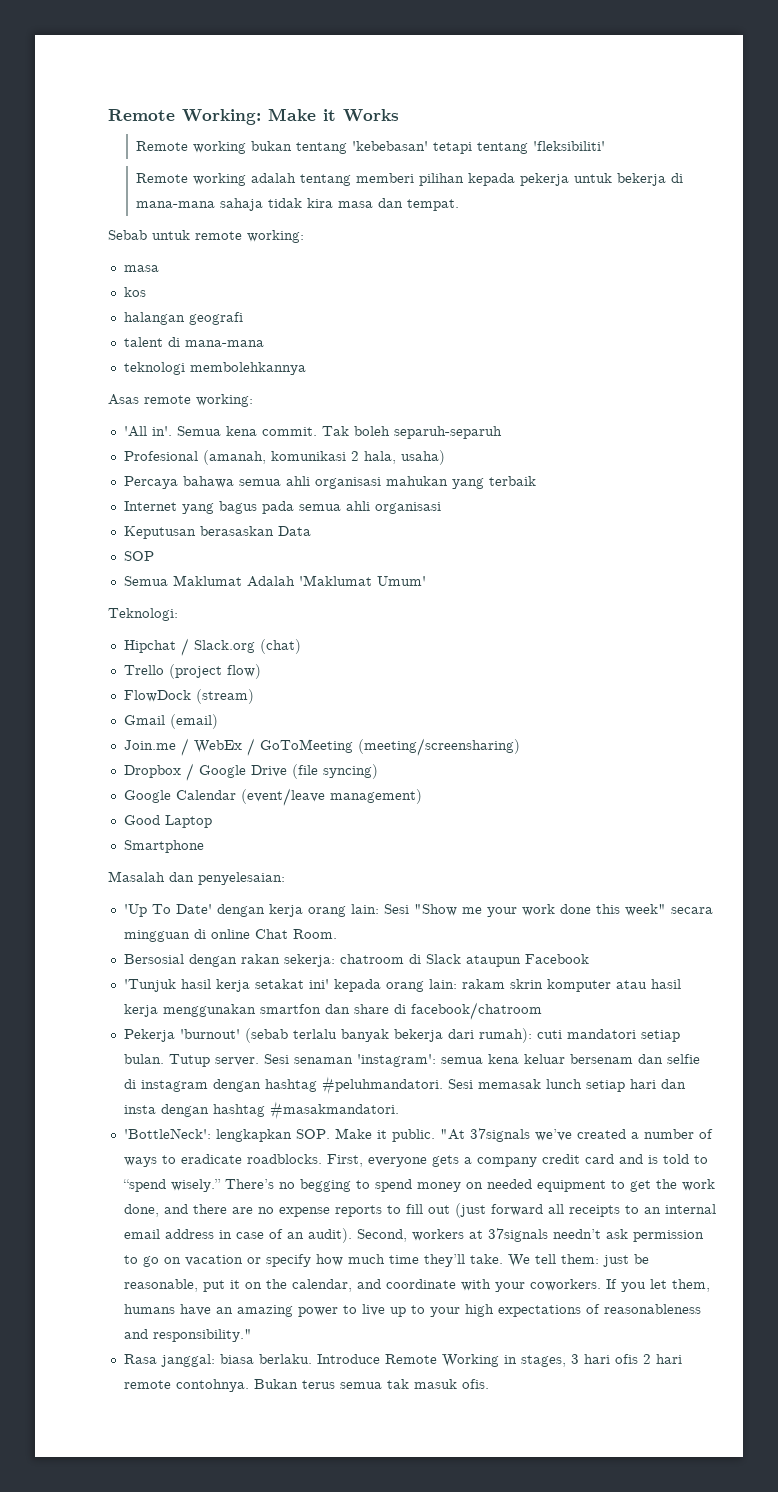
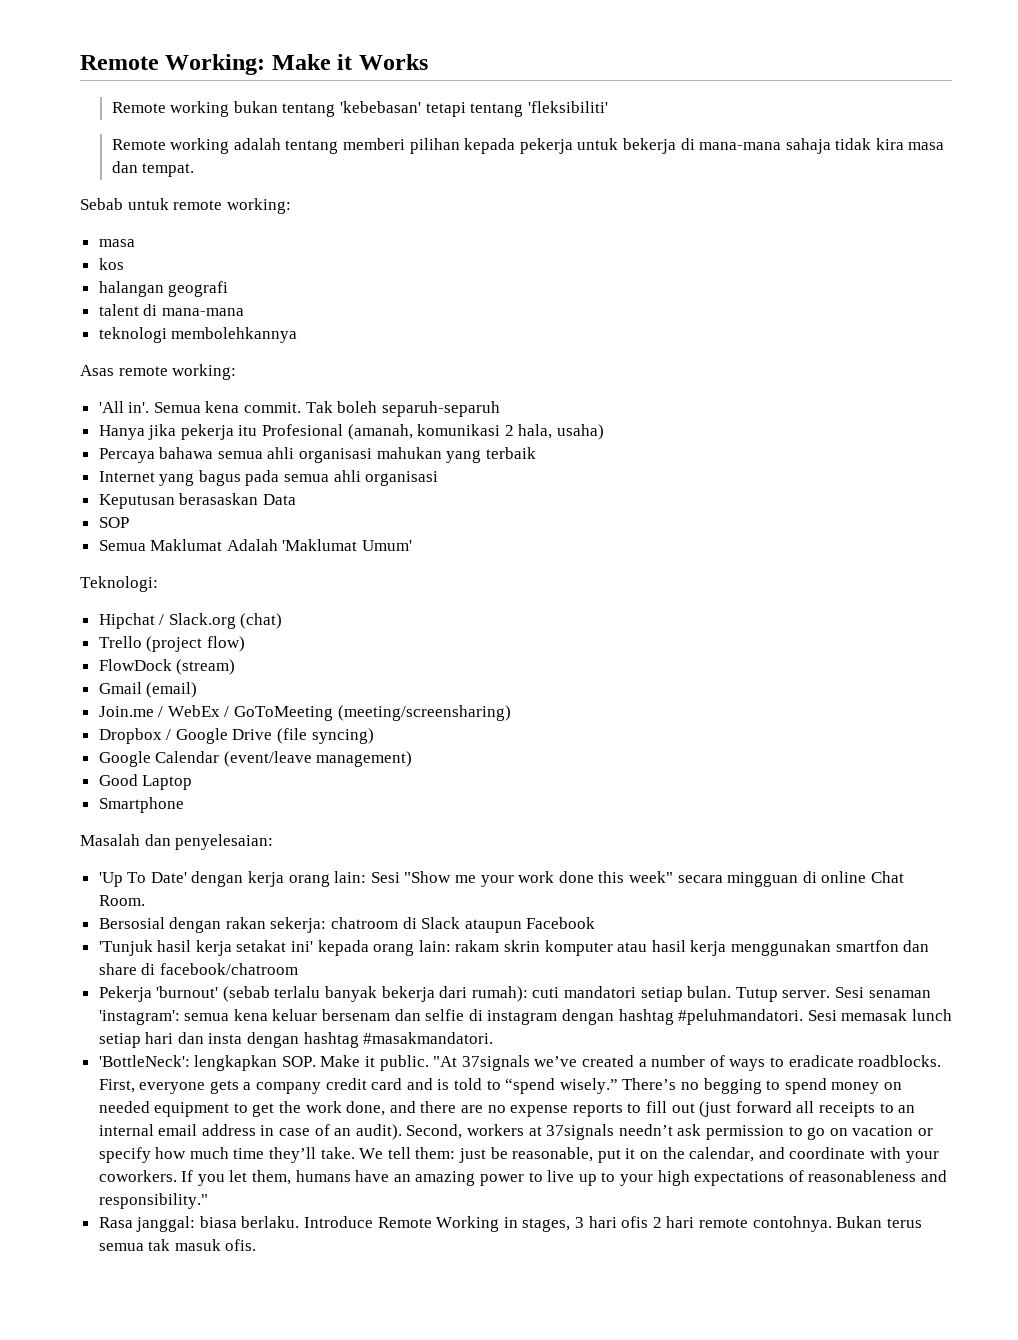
- Profesional (amanah, komunikasi 2 hala, usaha)
+ Hanya jika pekerja itu Profesional (amanah, komunikasi 2 hala, usaha)

